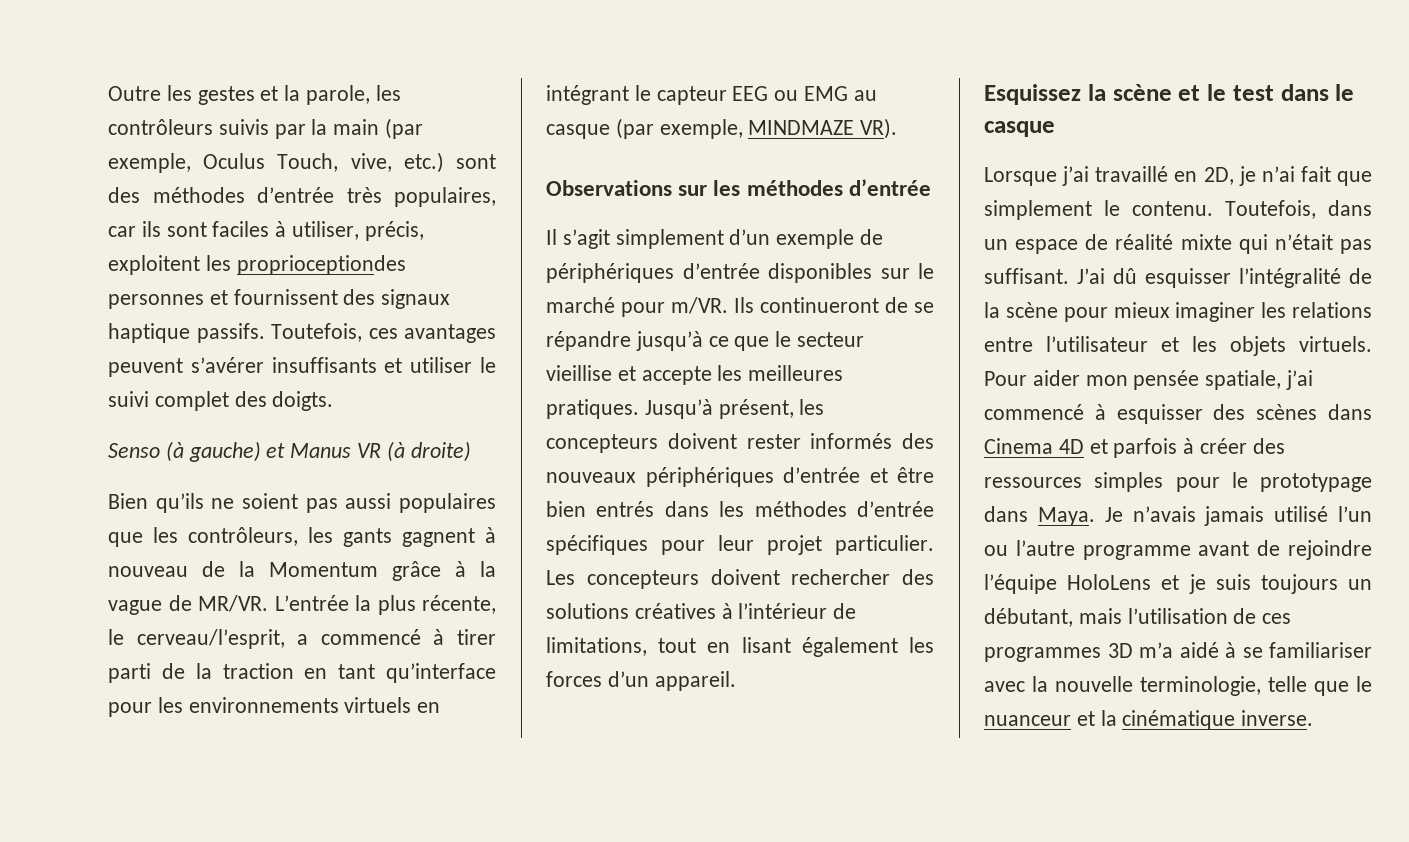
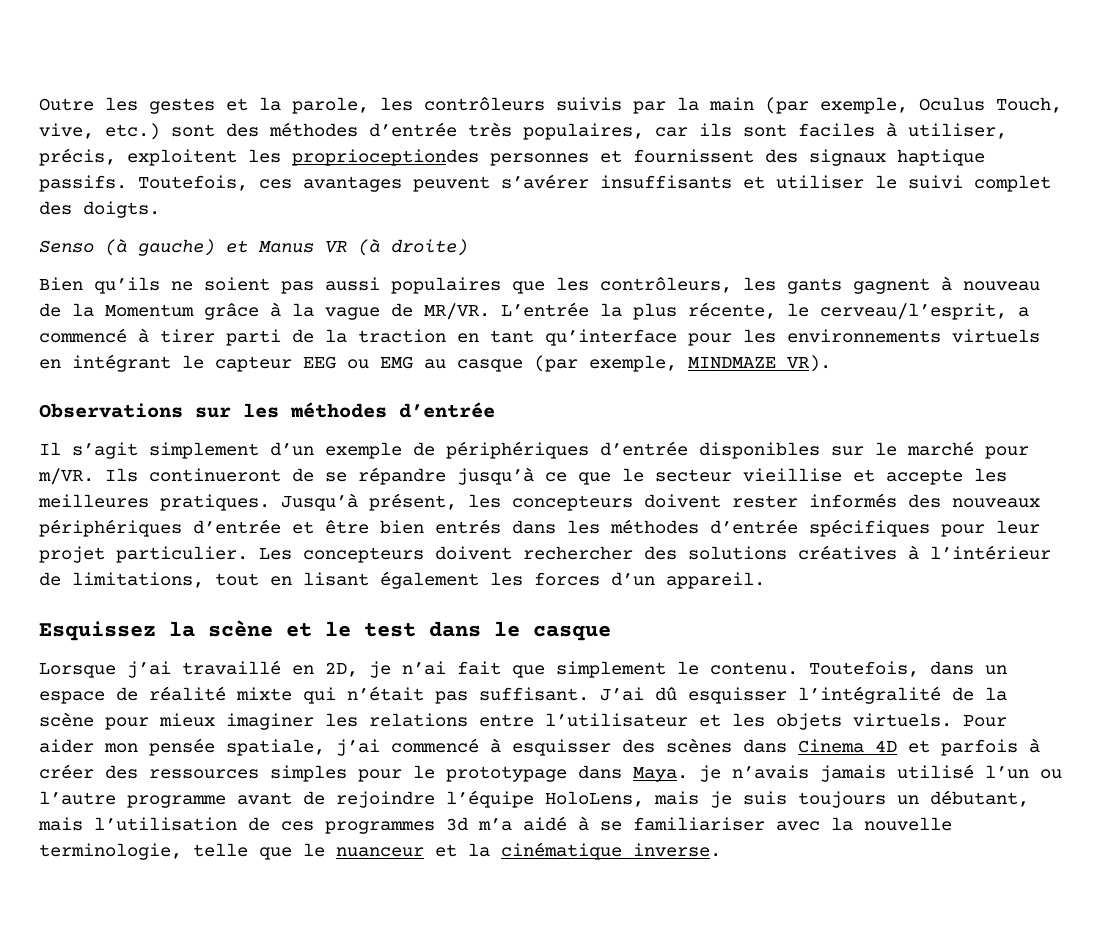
- Pour aider mon pensée spatiale, j’ai commencé à esquisser des scènes dans Cinema 4D et parfois à créer des ressources simples pour le prototypage dans Maya. Je n’avais jamais utilisé l’un ou l’autre programme avant de rejoindre l’équipe HoloLens et je suis toujours un débutant, mais l’utilisation de ces programmes 3D m’a aidé à se familiariser avec la nouvelle terminologie, telle que le nuanceur et la cinématique inverse.
+ Pour aider mon pensée spatiale, j’ai commencé à esquisser des scènes dans Cinema 4D et parfois à créer des ressources simples pour le prototypage dans Maya. je n’avais jamais utilisé l’un ou l’autre programme avant de rejoindre l’équipe HoloLens, mais je suis toujours un débutant, mais l’utilisation de ces programmes 3d m’a aidé à se familiariser avec la nouvelle terminologie, telle que le nuanceur et la cinématique inverse.

